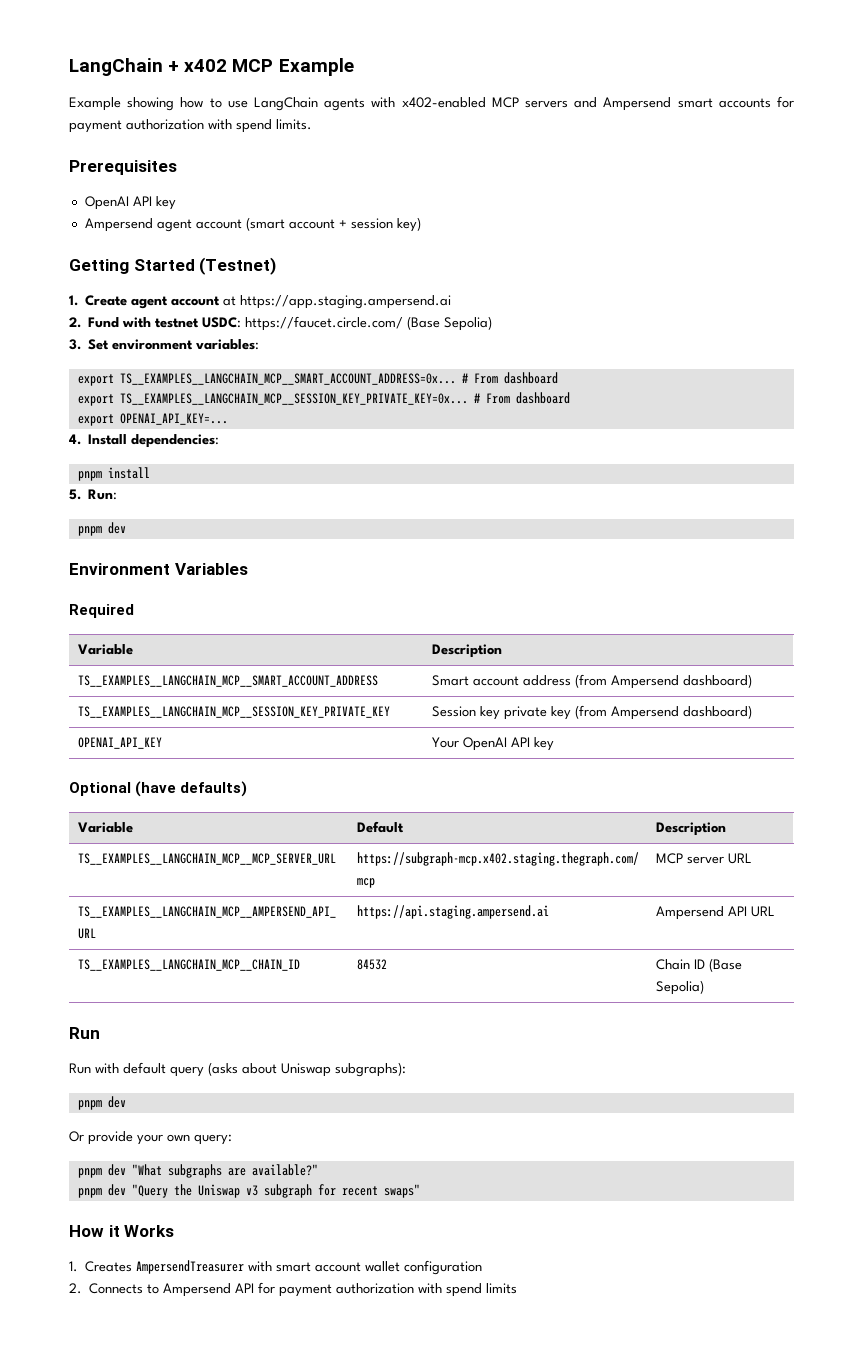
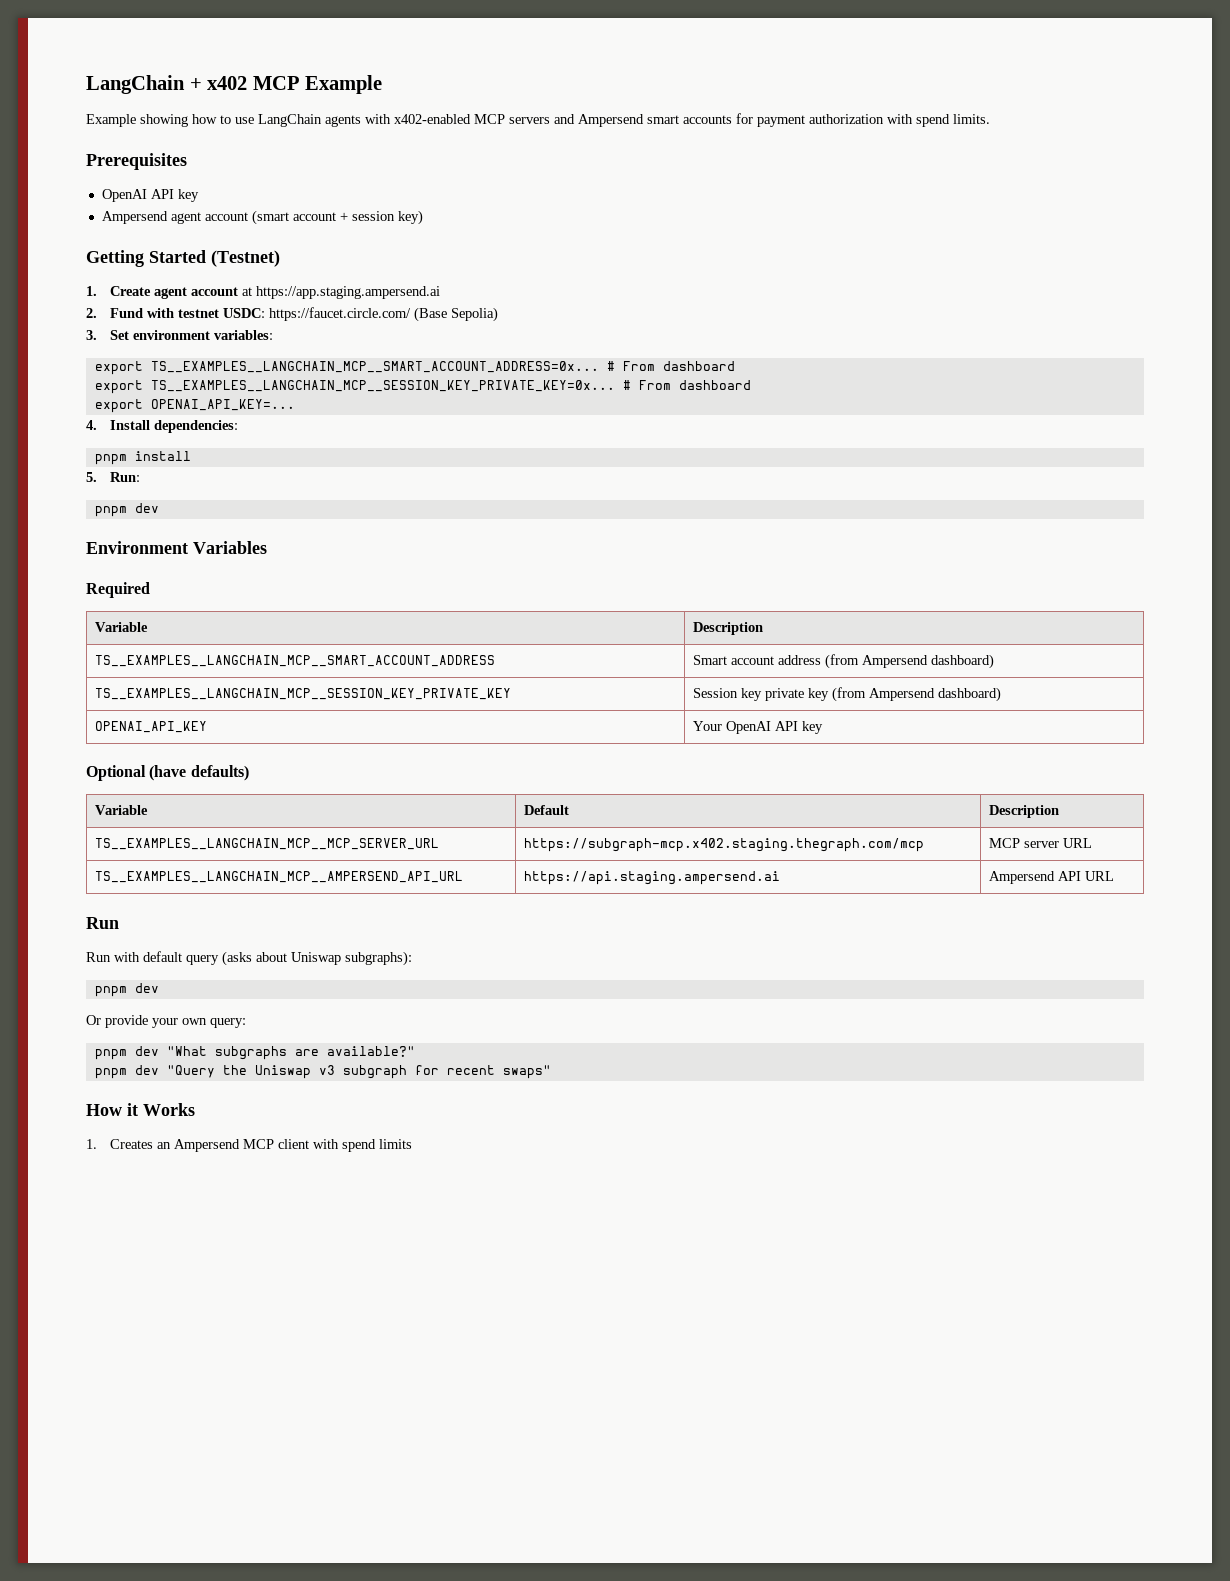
- TS__EXAMPLES__LANGCHAIN_MCP__CHAIN_ID | 84532 | Chain ID (Base Sepolia)
- 1. Creates AmpersendTreasurer with smart account wallet configuration
- 2. Connects to Ampersend API for payment authorization with spend limits
+ 1. Creates an Ampersend MCP client with spend limits

